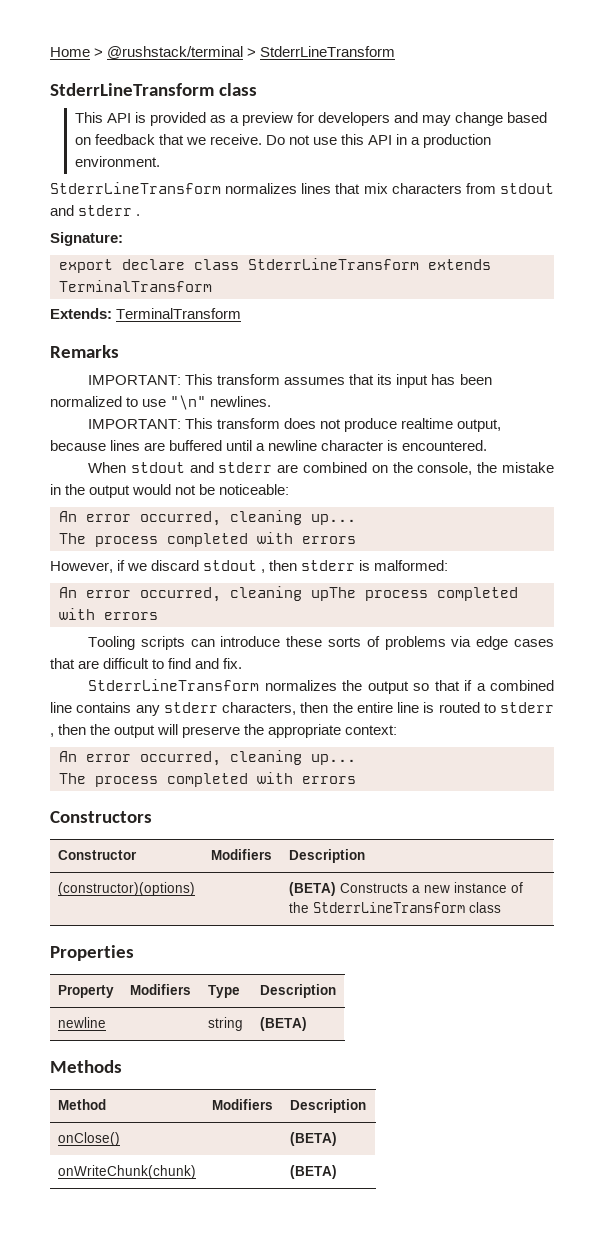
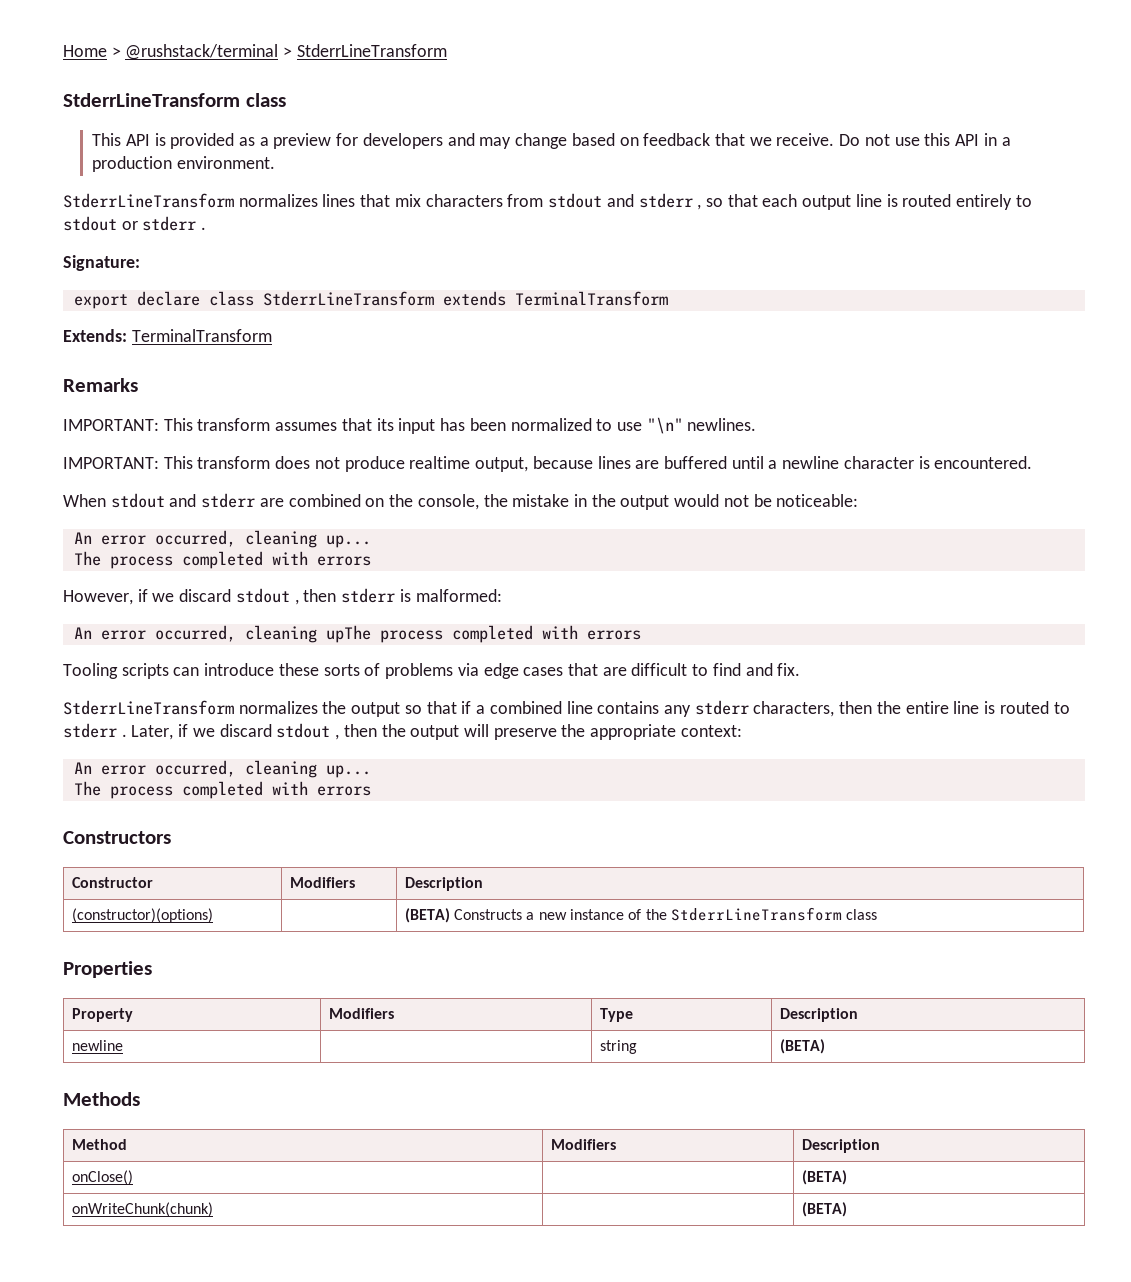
- StderrLineTransform normalizes lines that mix characters from stdout and stderr .
+ StderrLineTransform normalizes lines that mix characters from stdout and stderr , so that each output line is routed entirely to stdout or stderr .
- StderrLineTransform normalizes the output so that if a combined line contains any stderr characters, then the entire line is routed to stderr , then the output will preserve the appropriate context:
+ StderrLineTransform normalizes the output so that if a combined line contains any stderr characters, then the entire line is routed to stderr . Later, if we discard stdout , then the output will preserve the appropriate context:

